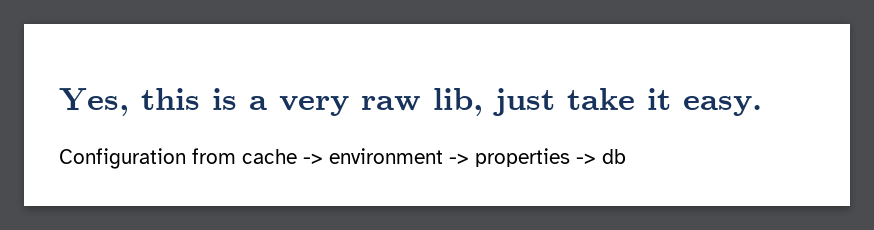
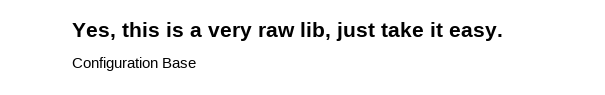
- Configuration from cache -> environment -> properties -> db
+ Configuration Base

